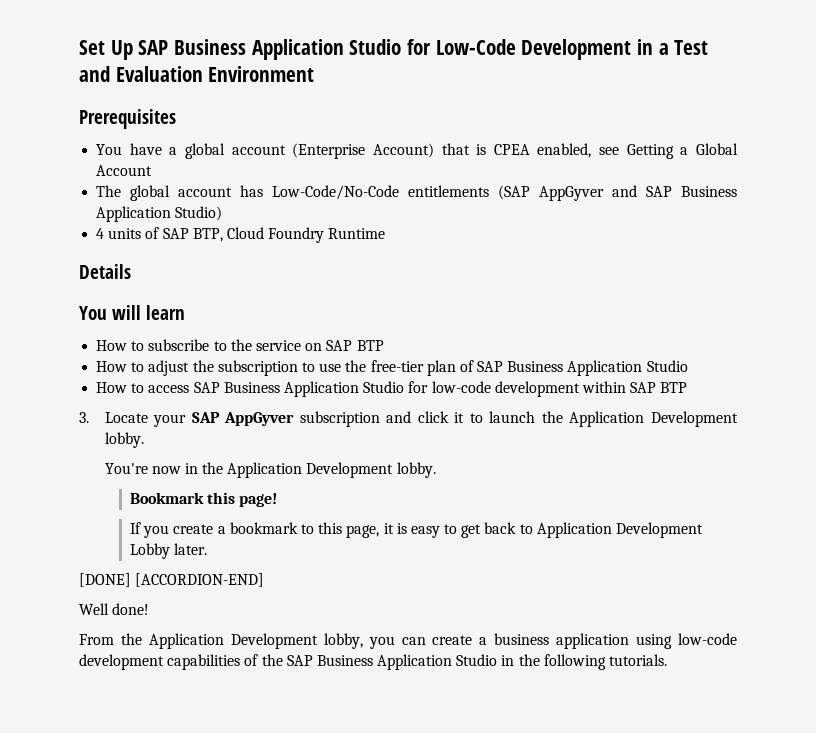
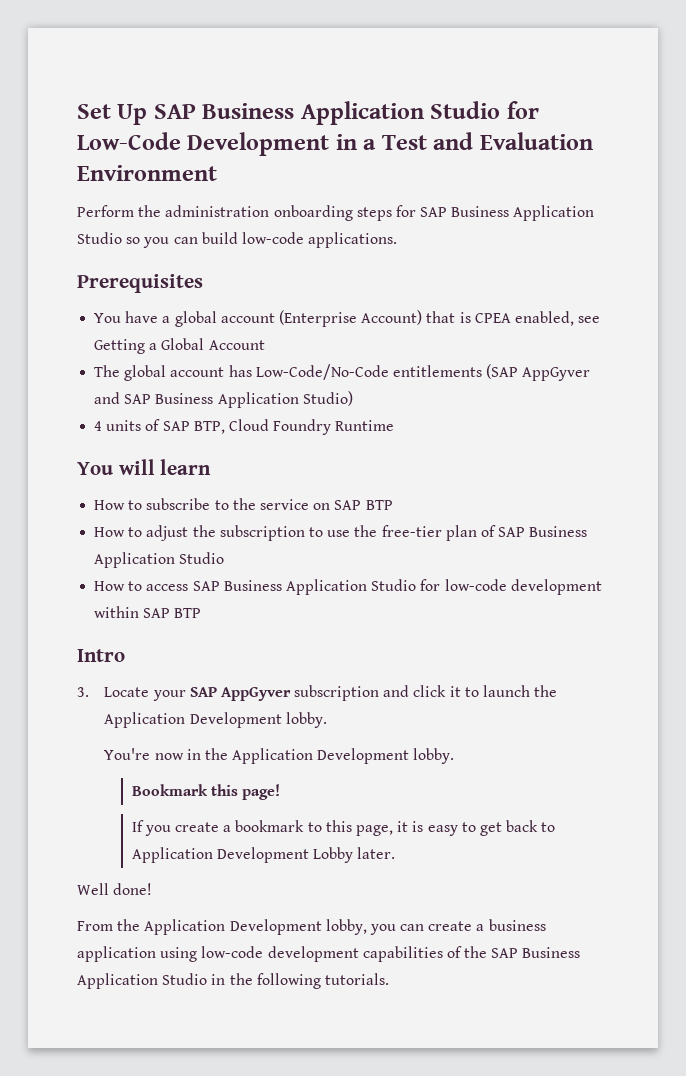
+ Perform the administration onboarding steps for SAP Business Application Studio so you can build low-code applications.
- Details
+ Intro
- [DONE] [ACCORDION-END]

